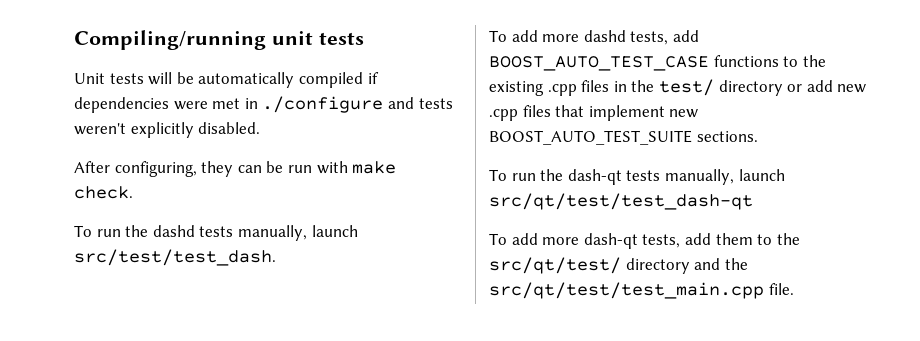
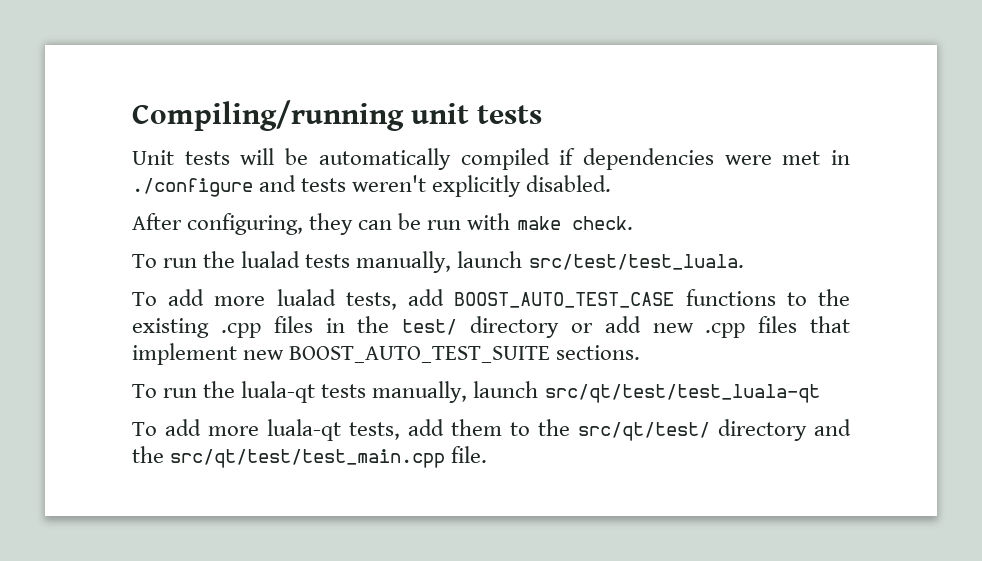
- To run the dashd tests manually, launch src/test/test_dash.
- To add more dashd tests, add BOOST_AUTO_TEST_CASE functions to the existing .cpp files in the test/ directory or add new .cpp files that implement new BOOST_AUTO_TEST_SUITE sections.
+ To run the lualad tests manually, launch src/test/test_luala.
+ To add more lualad tests, add BOOST_AUTO_TEST_CASE functions to the existing .cpp files in the test/ directory or add new .cpp files that implement new BOOST_AUTO_TEST_SUITE sections.
- To run the dash-qt tests manually, launch src/qt/test/test_dash-qt
- To add more dash-qt tests, add them to the src/qt/test/ directory and the src/qt/test/test_main.cpp file.
+ To run the luala-qt tests manually, launch src/qt/test/test_luala-qt
+ To add more luala-qt tests, add them to the src/qt/test/ directory and the src/qt/test/test_main.cpp file.

